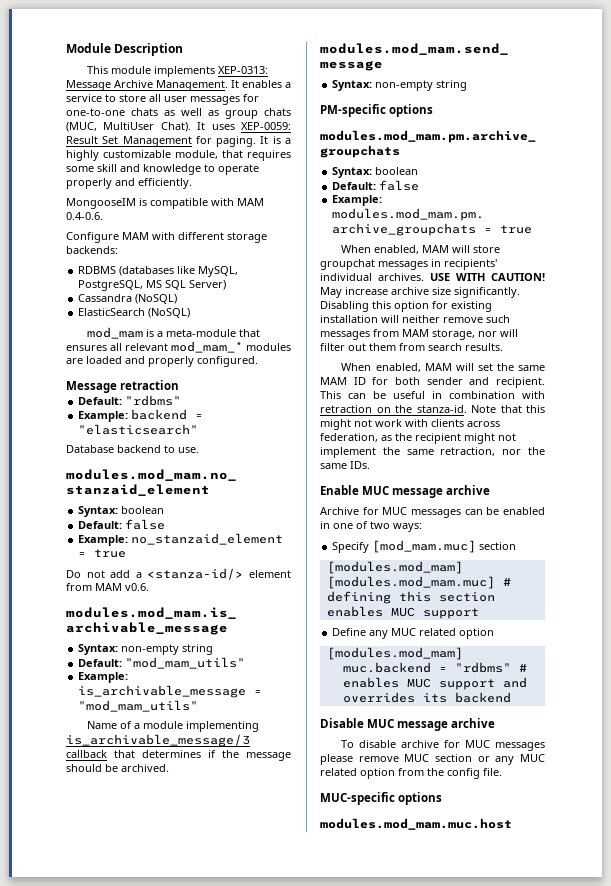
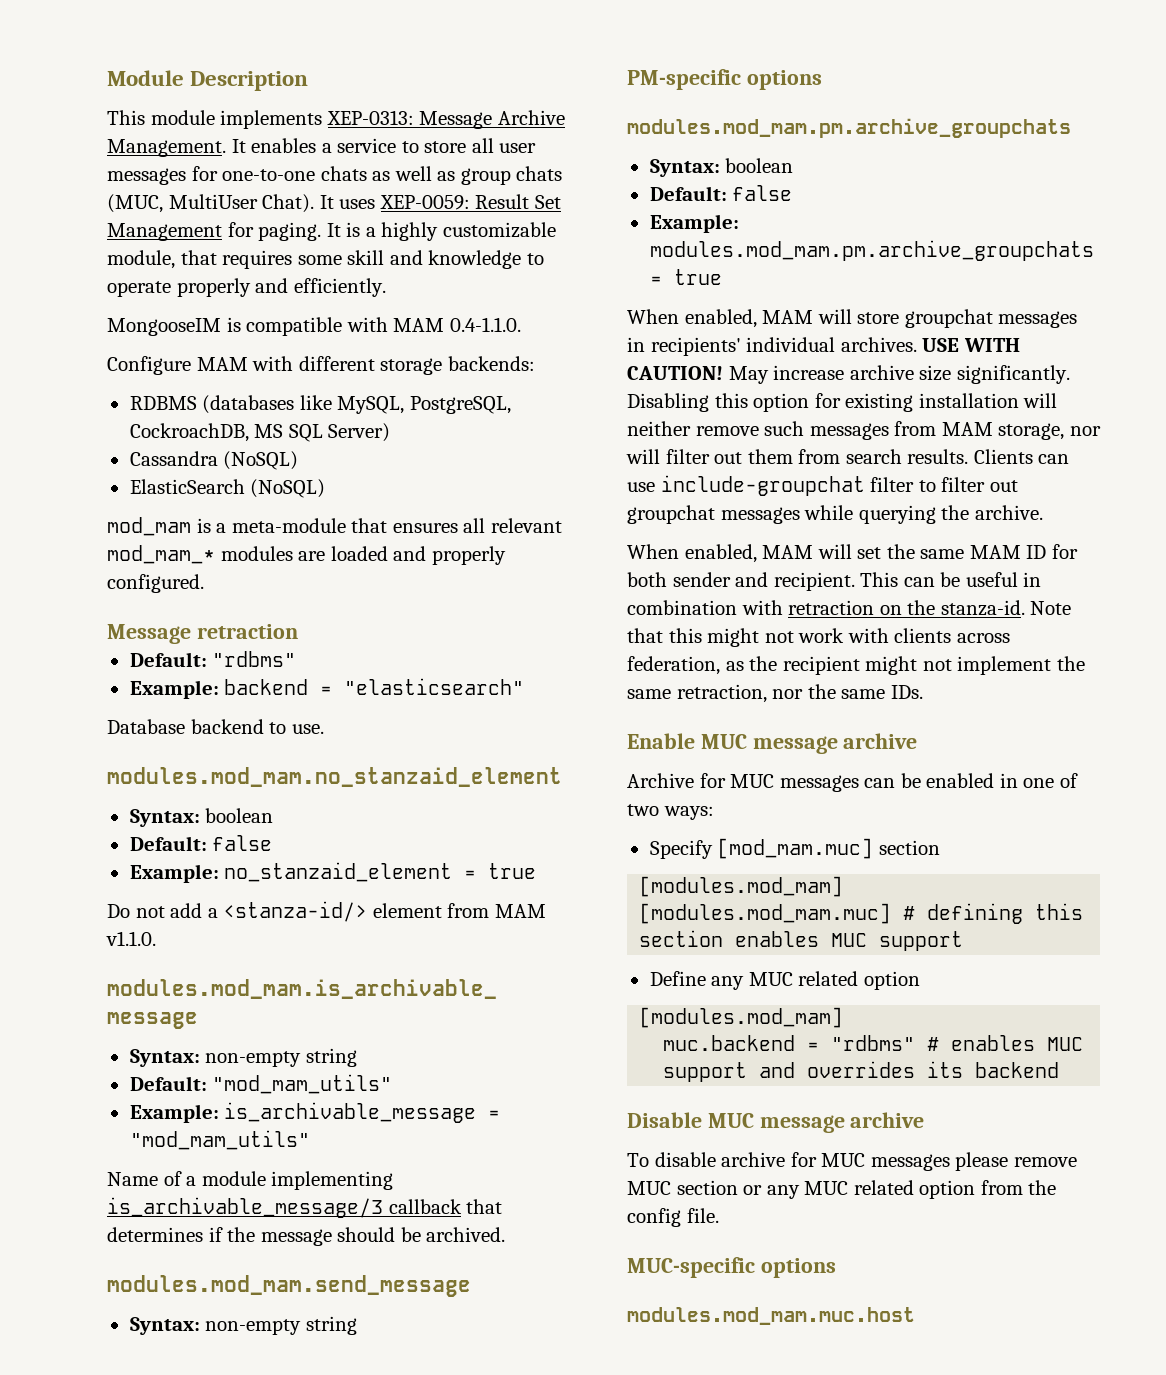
- MongooseIM is compatible with MAM 0.4-0.6.
+ MongooseIM is compatible with MAM 0.4-1.1.0.
- RDBMS (databases like MySQL, PostgreSQL, MS SQL Server)
+ RDBMS (databases like MySQL, PostgreSQL, CockroachDB, MS SQL Server)
- Do not add a <stanza-id/> element from MAM v0.6.
+ Do not add a <stanza-id/> element from MAM v1.1.0.
+ Clients can use include-groupchat filter to filter out groupchat messages while querying the archive.

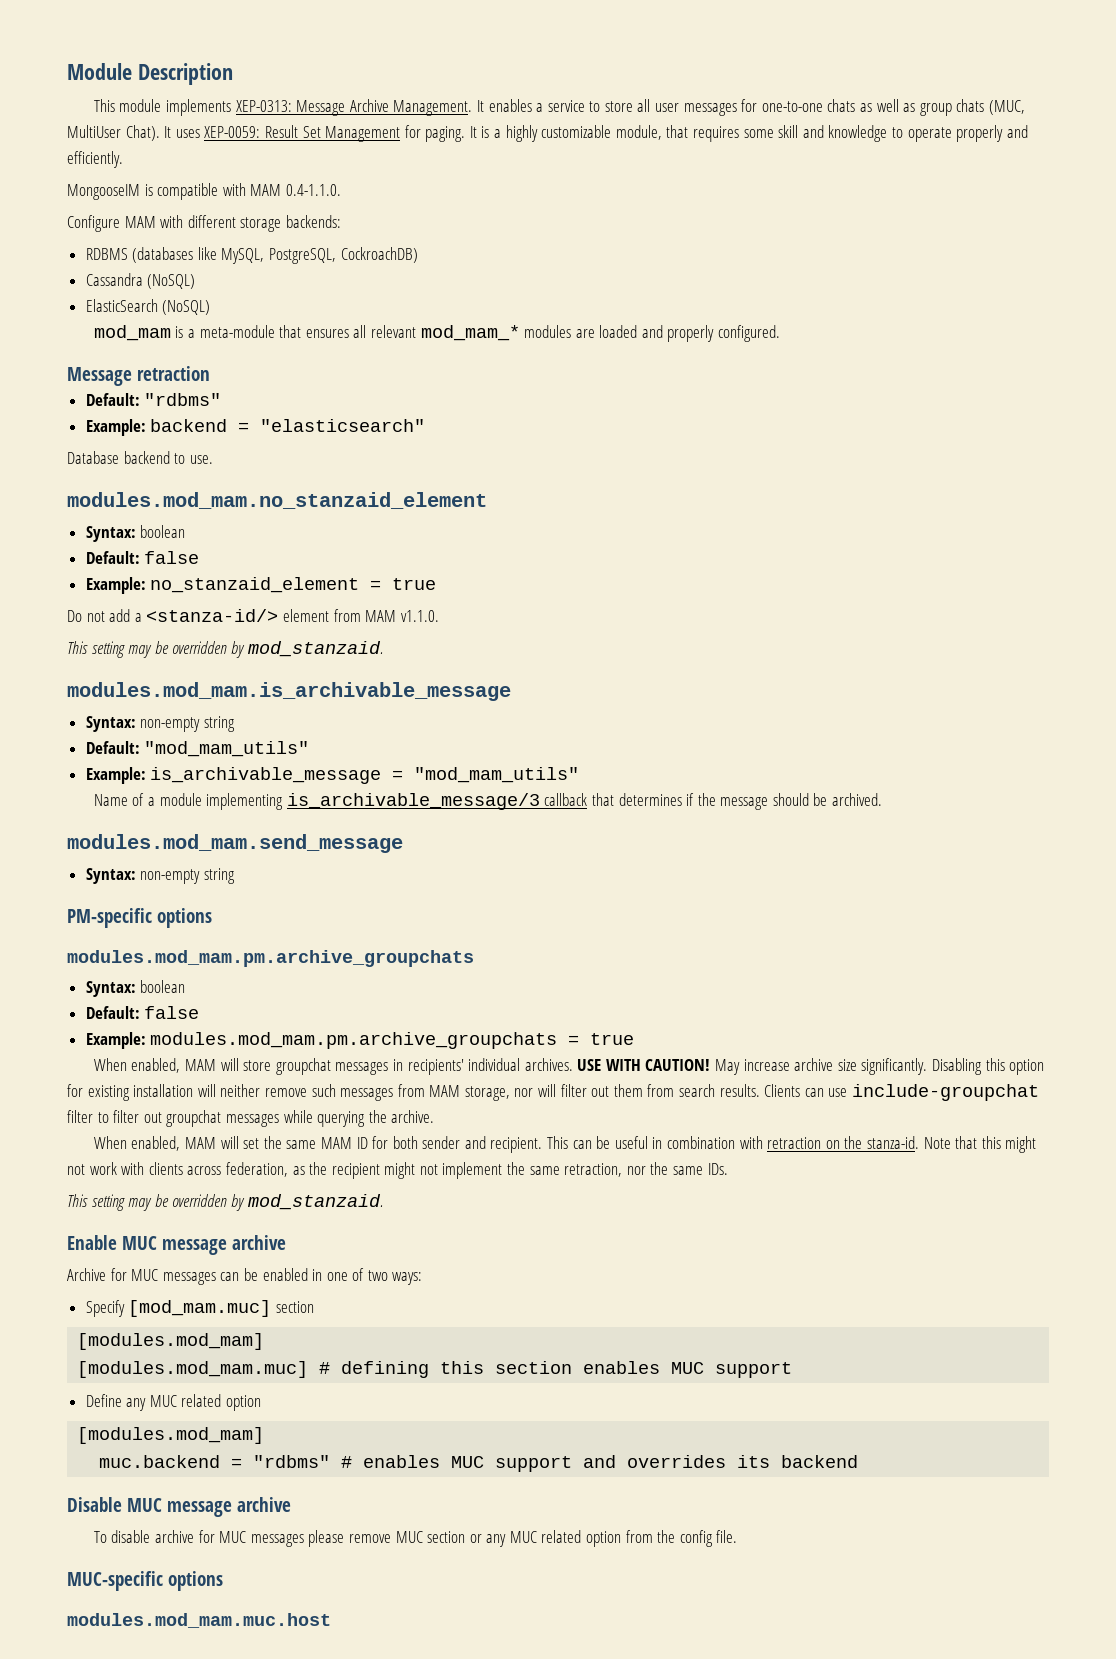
- RDBMS (databases like MySQL, PostgreSQL, CockroachDB, MS SQL Server)
+ RDBMS (databases like MySQL, PostgreSQL, CockroachDB)
  Do not add a <stanza-id/> element from MAM v1.1.0.
+ This setting may be overridden by mod_stanzaid.
  Note that this might not work with clients across federation, as the recipient might not implement the same retraction, nor the same IDs.
+ This setting may be overridden by mod_stanzaid.

